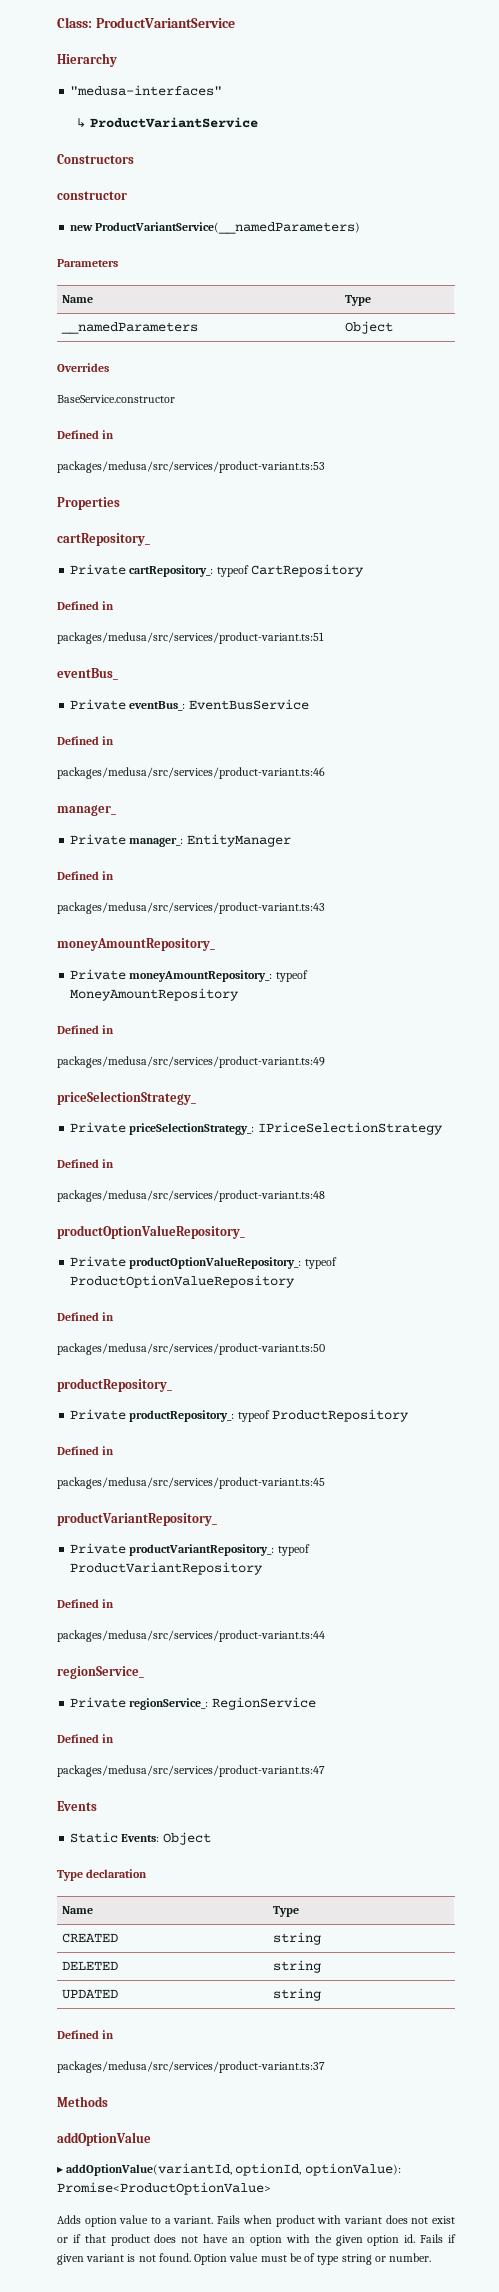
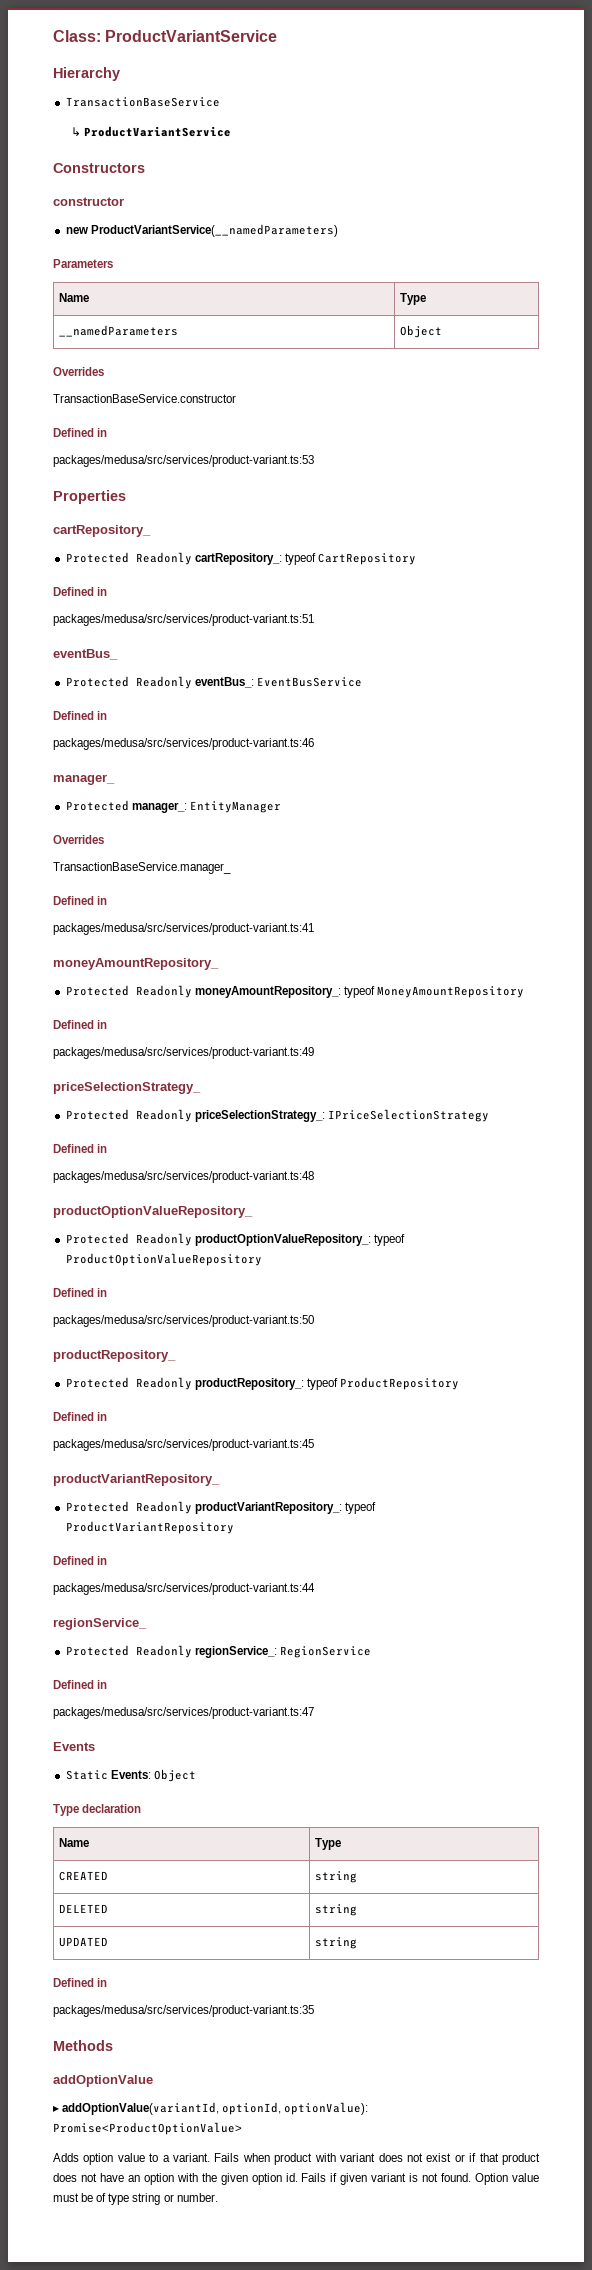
- "medusa-interfaces"
+ TransactionBaseService
- BaseService.constructor
+ TransactionBaseService.constructor
- Private cartRepository_: typeof CartRepository
+ Protected Readonly cartRepository_: typeof CartRepository
- Private eventBus_: EventBusService
+ Protected Readonly eventBus_: EventBusService
- Private manager_: EntityManager
+ Protected manager_: EntityManager
+ Overrides
+ TransactionBaseService.manager_
  Defined in
- packages/medusa/src/services/product-variant.ts:43
+ packages/medusa/src/services/product-variant.ts:41
- Private moneyAmountRepository_: typeof MoneyAmountRepository
+ Protected Readonly moneyAmountRepository_: typeof MoneyAmountRepository
- Private priceSelectionStrategy_: IPriceSelectionStrategy
+ Protected Readonly priceSelectionStrategy_: IPriceSelectionStrategy
- Private productOptionValueRepository_: typeof ProductOptionValueRepository
+ Protected Readonly productOptionValueRepository_: typeof ProductOptionValueRepository
- Private productRepository_: typeof ProductRepository
+ Protected Readonly productRepository_: typeof ProductRepository
- Private productVariantRepository_: typeof ProductVariantRepository
+ Protected Readonly productVariantRepository_: typeof ProductVariantRepository
- Private regionService_: RegionService
+ Protected Readonly regionService_: RegionService
- packages/medusa/src/services/product-variant.ts:37
+ packages/medusa/src/services/product-variant.ts:35

